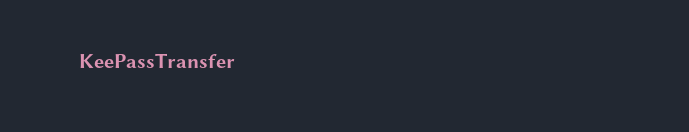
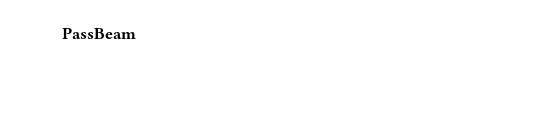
- KeePassTransfer
+ PassBeam

